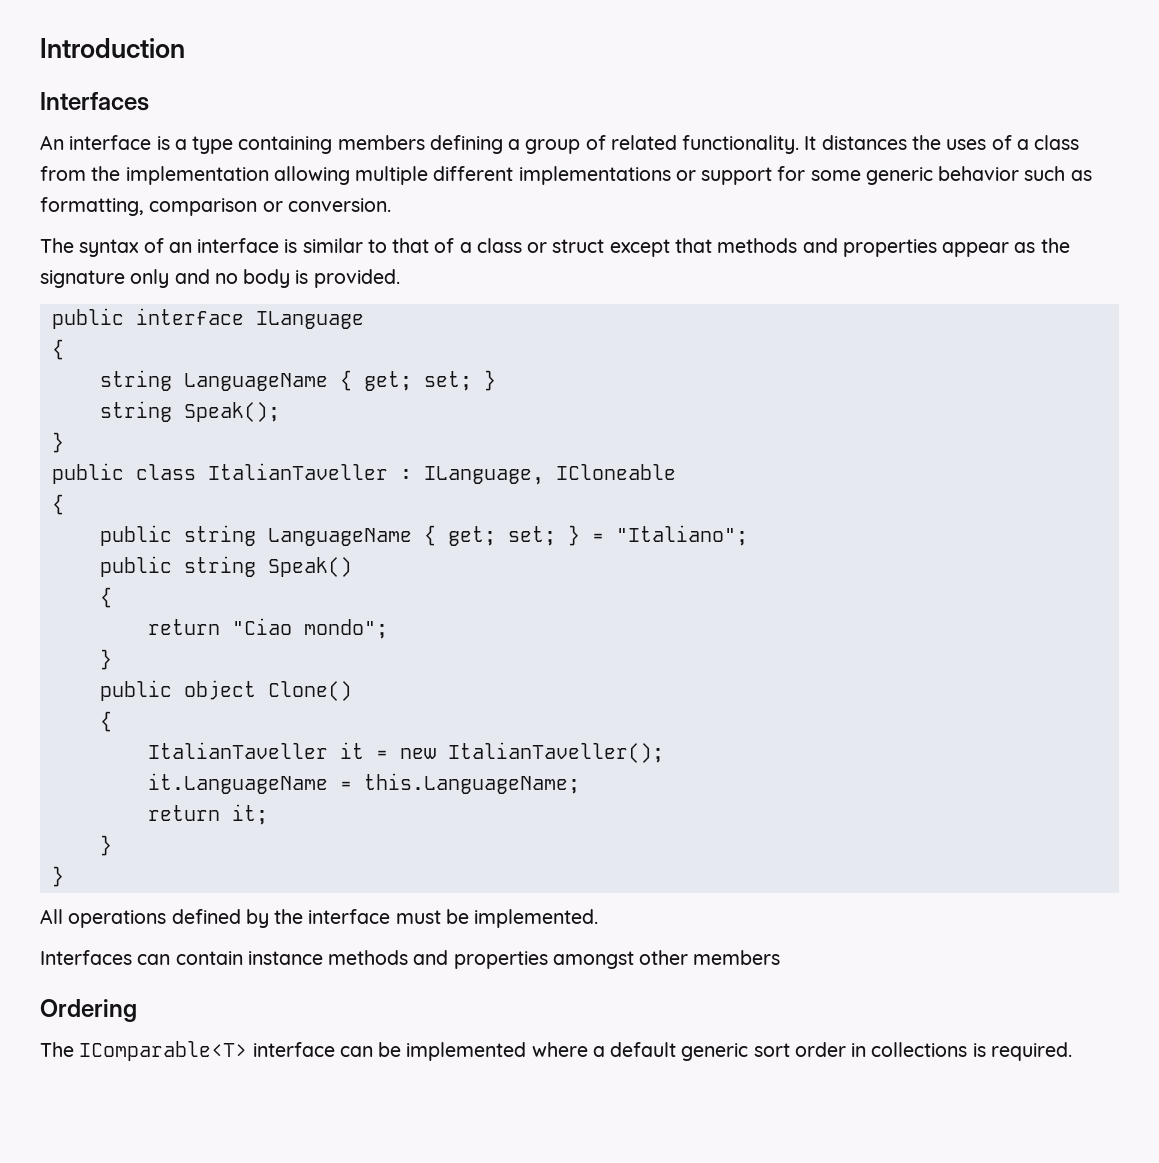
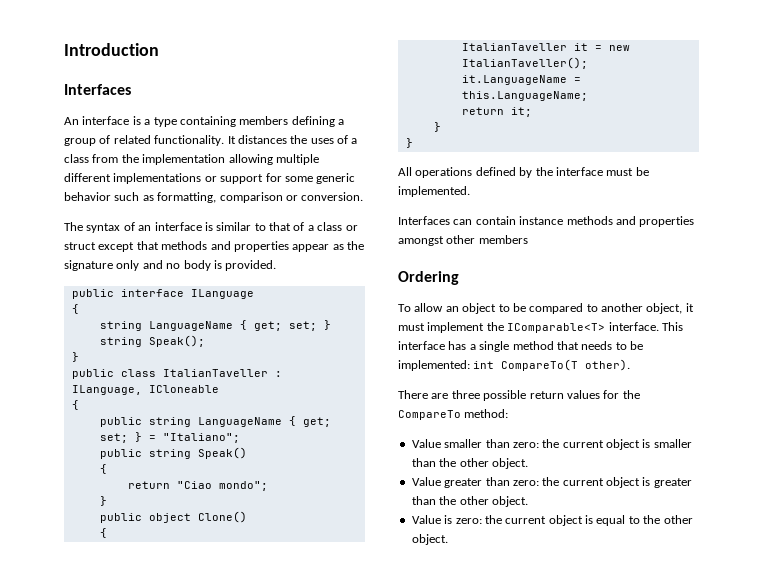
- The IComparable<T> interface can be implemented where a default generic sort order in collections is required.
+ To allow an object to be compared to another object, it must implement the IComparable<T> interface. This interface has a single method that needs to be implemented: int CompareTo(T other).
+ There are three possible return values for the CompareTo method:
+ Value smaller than zero: the current object is smaller than the other object.
+ Value greater than zero: the current object is greater than the other object.
+ Value is zero: the current object is equal to the other object.

